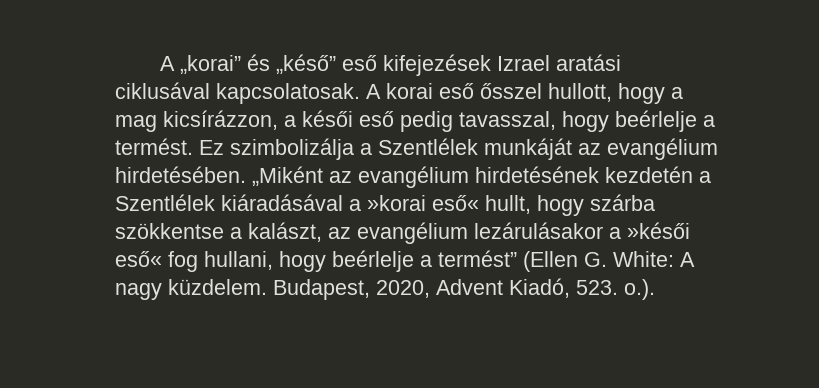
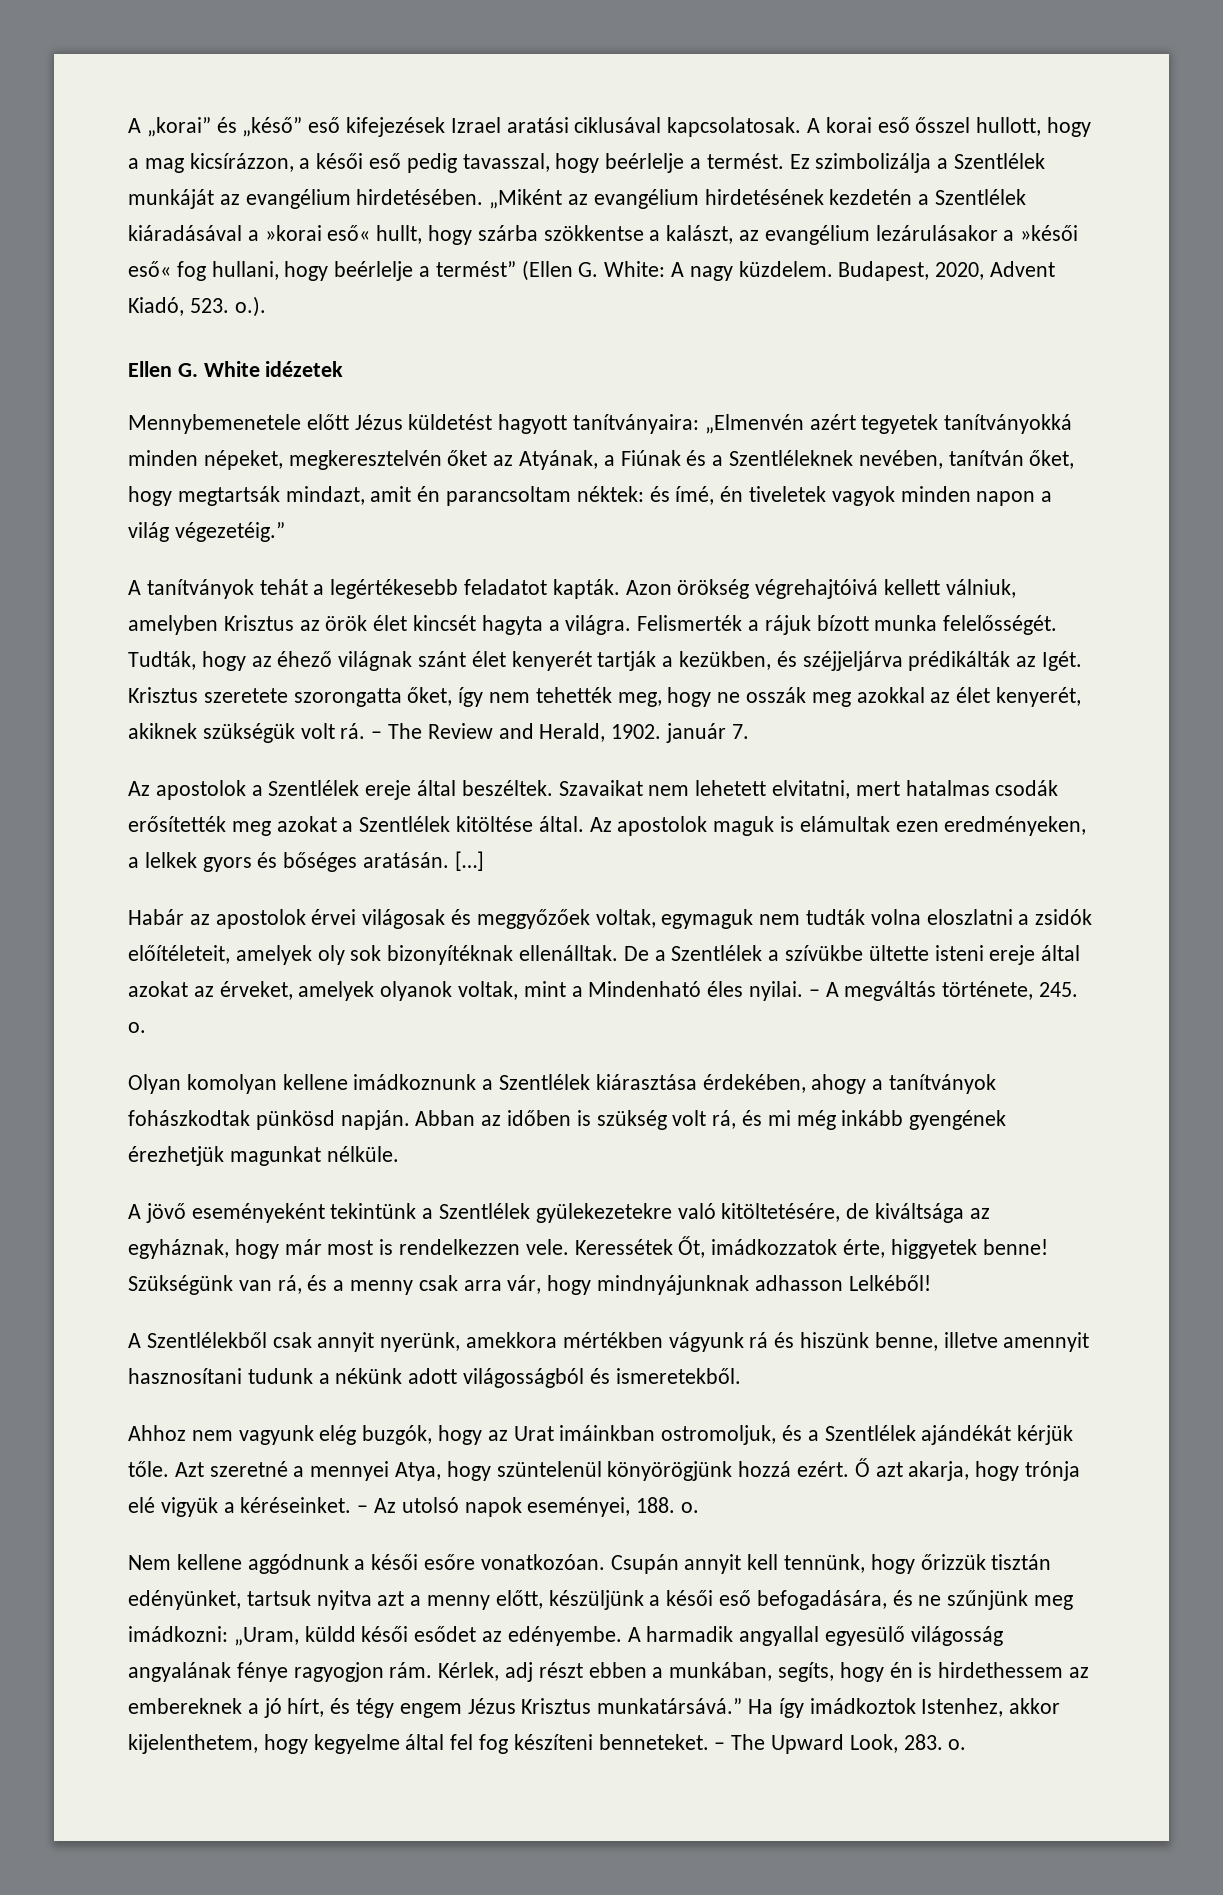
+ Ellen G. White idézetek
+ Mennybemenetele előtt Jézus küldetést hagyott tanítványaira: „Elmenvén azért tegyetek tanítványokká minden népeket, megkeresztelvén őket az Atyának, a Fiúnak és a Szentléleknek nevében, tanítván őket, hogy megtartsák mindazt, amit én parancsoltam néktek: és ímé, én tiveletek vagyok minden napon a világ végezetéig.”
+ A tanítványok tehát a legértékesebb feladatot kapták. Azon örökség végrehajtóivá kellett válniuk, amelyben Krisztus az örök élet kincsét hagyta a világra. Felismerték a rájuk bízott munka felelősségét. Tudták, hogy az éhező világnak szánt élet kenyerét tartják a kezükben, és széjjeljárva prédikálták az Igét. Krisztus szeretete szorongatta őket, így nem tehették meg, hogy ne osszák meg azokkal az élet kenyerét, akiknek szükségük volt rá. – The Review and Herald, 1902. január 7.
+ Az apostolok a Szentlélek ereje által beszéltek. Szavaikat nem lehetett elvitatni, mert hatalmas csodák erősítették meg azokat a Szentlélek kitöltése által. Az apostolok maguk is elámultak ezen eredményeken, a lelkek gyors és bőséges aratásán. […]
+ Habár az apostolok érvei világosak és meggyőzőek voltak, egymaguk nem tudták volna eloszlatni a zsidók előítéleteit, amelyek oly sok bizonyítéknak ellenálltak. De a Szentlélek a szívükbe ültette isteni ereje által azokat az érveket, amelyek olyanok voltak, mint a Mindenható éles nyilai. – A megváltás története, 245. o.
+ Olyan komolyan kellene imádkoznunk a Szentlélek kiárasztása érdekében, ahogy a tanítványok fohászkodtak pünkösd napján. Abban az időben is szükség volt rá, és mi még inkább gyengének érezhetjük magunkat nélküle.
+ A jövő eseményeként tekintünk a Szentlélek gyülekezetekre való kitöltetésére, de kiváltsága az egyháznak, hogy már most is rendelkezzen vele. Keressétek Őt, imádkozzatok érte, higgyetek benne! Szükségünk van rá, és a menny csak arra vár, hogy mindnyájunknak adhasson Lelkéből!
+ A Szentlélekből csak annyit nyerünk, amekkora mértékben vágyunk rá és hiszünk benne, illetve amennyit hasznosítani tudunk a nékünk adott világosságból és ismeretekből.
+ Ahhoz nem vagyunk elég buzgók, hogy az Urat imáinkban ostromoljuk, és a Szentlélek ajándékát kérjük tőle. Azt szeretné a mennyei Atya, hogy szüntelenül könyörögjünk hozzá ezért. Ő azt akarja, hogy trónja elé vigyük a kéréseinket. – Az utolsó napok eseményei, 188. o.
+ Nem kellene aggódnunk a késői esőre vonatkozóan. Csupán annyit kell tennünk, hogy őrizzük tisztán edényünket, tartsuk nyitva azt a menny előtt, készüljünk a késői eső befogadására, és ne szűnjünk meg imádkozni: „Uram, küldd késői esődet az edényembe. A harmadik angyallal egyesülő világosság angyalának fénye ragyogjon rám. Kérlek, adj részt ebben a munkában, segíts, hogy én is hirdethessem az embereknek a jó hírt, és tégy engem Jézus Krisztus munkatársává.” Ha így imádkoztok Istenhez, akkor kijelenthetem, hogy kegyelme által fel fog készíteni benneteket. – The Upward Look, 283. o.

